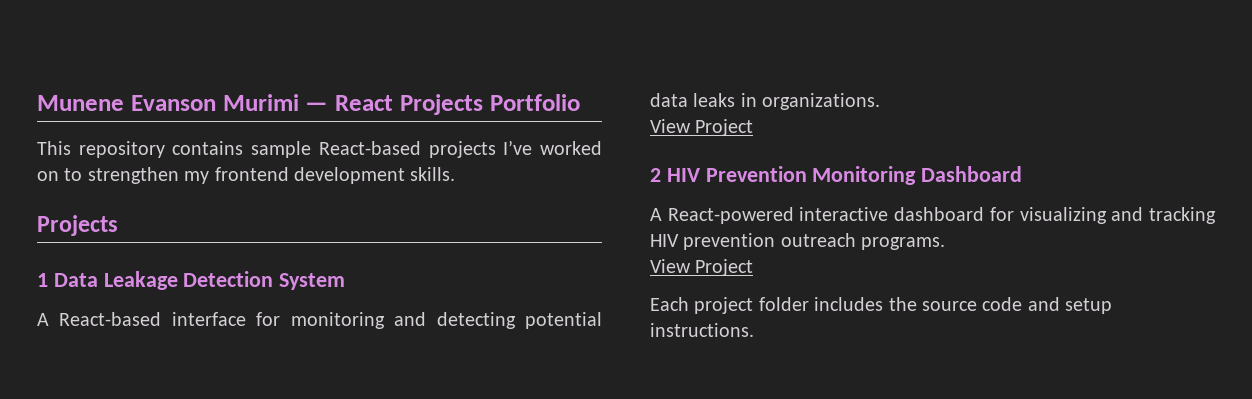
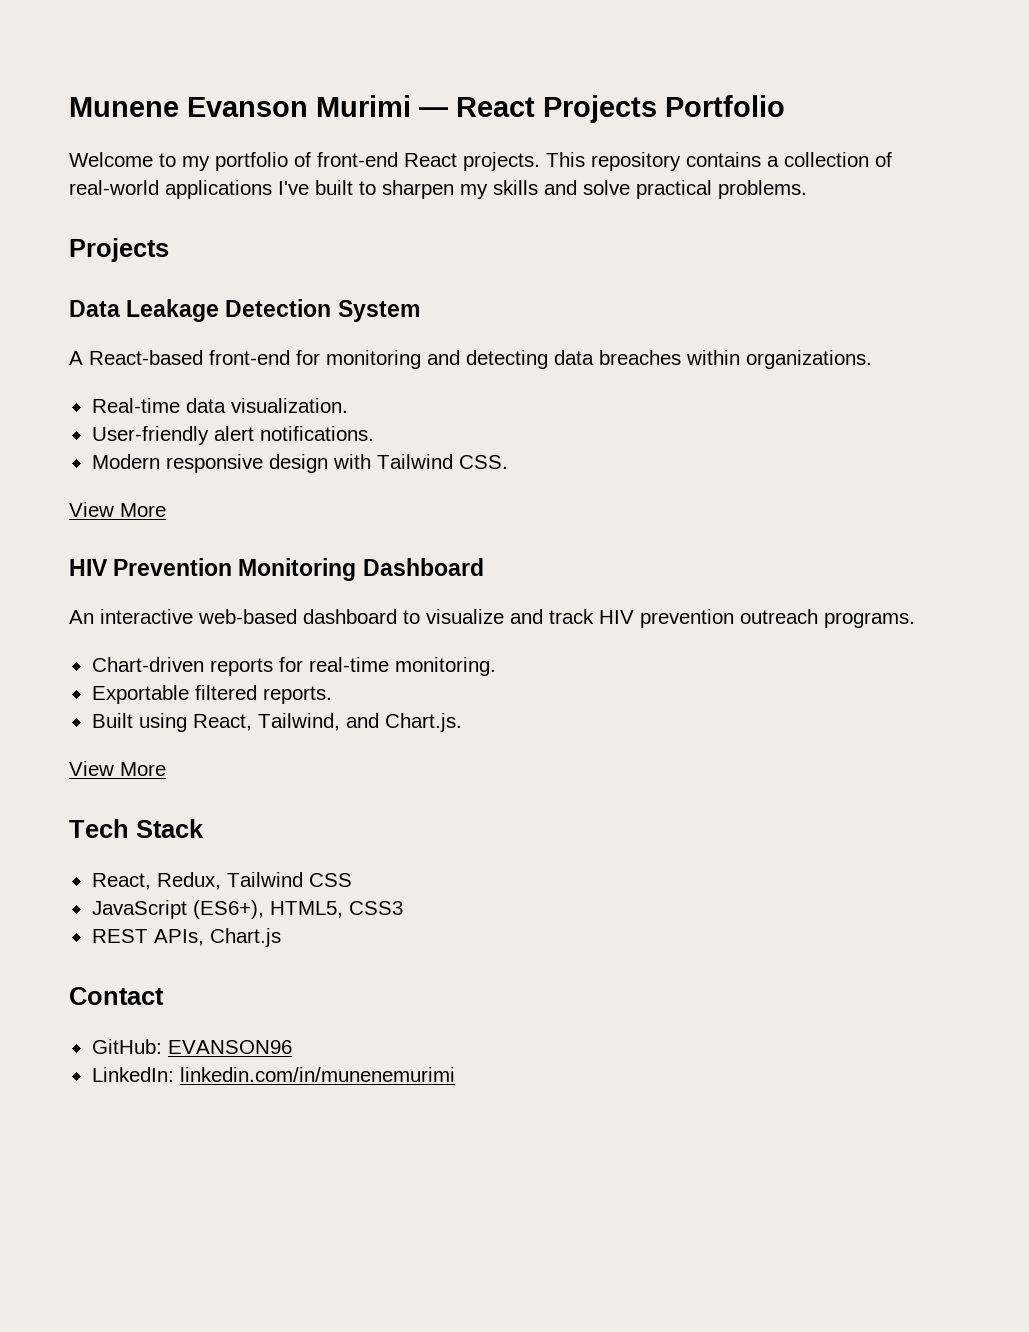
- This repository contains sample React-based projects I’ve worked on to strengthen my frontend development skills.
+ Welcome to my portfolio of front-end React projects. This repository contains a collection of real-world applications I've built to sharpen my skills and solve practical problems.
- 1 Data Leakage Detection System
+ Data Leakage Detection System
- A React-based interface for monitoring and detecting potential data leaks in organizations.
- View Project
- 2 HIV Prevention Monitoring Dashboard
+ A React-based front-end for monitoring and detecting data breaches within organizations.
+ Real-time data visualization.
+ User-friendly alert notifications.
+ Modern responsive design with Tailwind CSS.
+ View More
+ HIV Prevention Monitoring Dashboard
- A React-powered interactive dashboard for visualizing and tracking HIV prevention outreach programs.
- View Project
- Each project folder includes the source code and setup instructions.
+ An interactive web-based dashboard to visualize and track HIV prevention outreach programs.
+ Chart-driven reports for real-time monitoring.
+ Exportable filtered reports.
+ Built using React, Tailwind, and Chart.js.
+ View More
+ Tech Stack
+ React, Redux, Tailwind CSS
+ JavaScript (ES6+), HTML5, CSS3
+ REST APIs, Chart.js
+ Contact
+ GitHub: EVANSON96
+ LinkedIn: linkedin.com/in/munenemurimi

